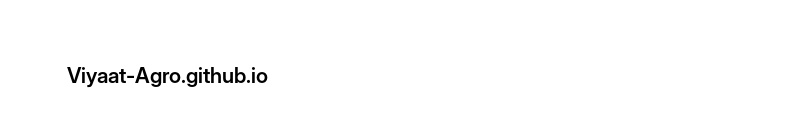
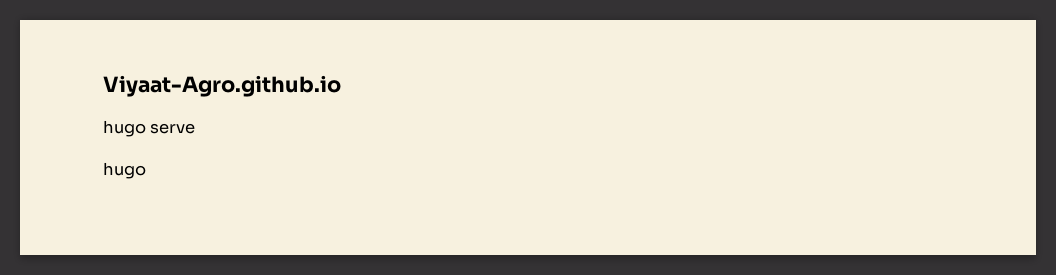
+ hugo serve
+ hugo

